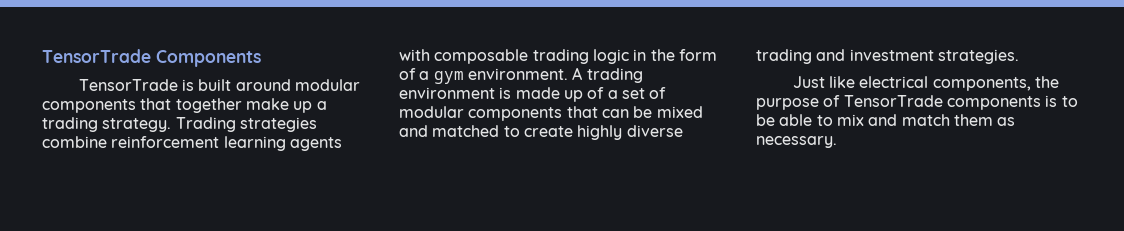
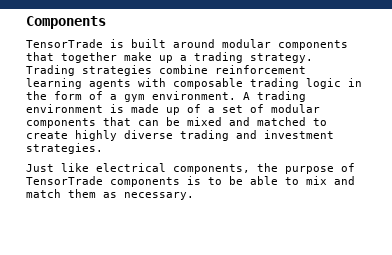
- TensorTrade Components
+ Components

